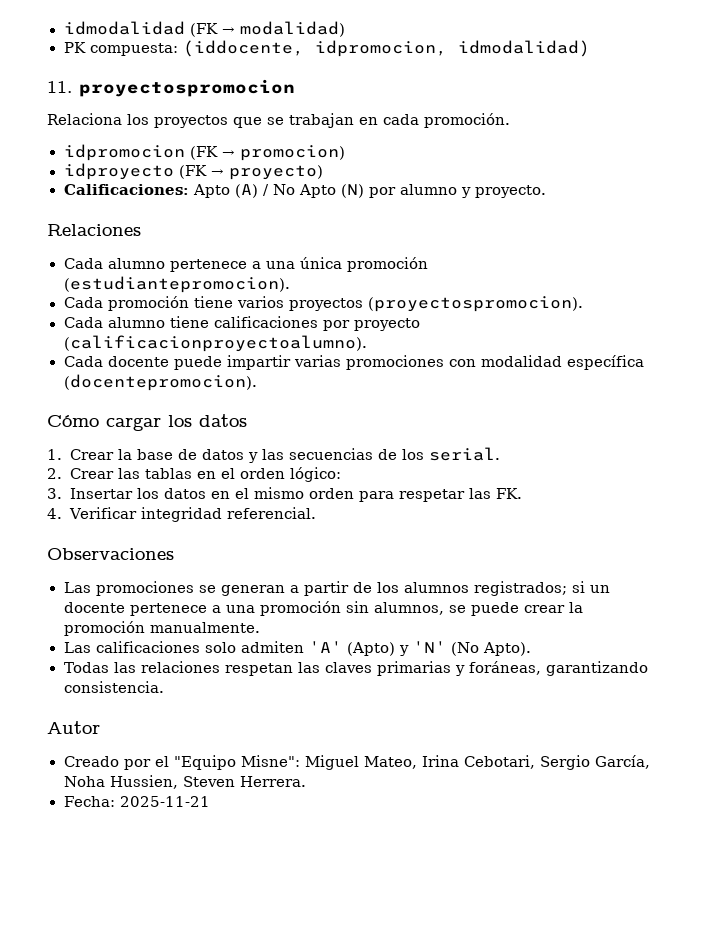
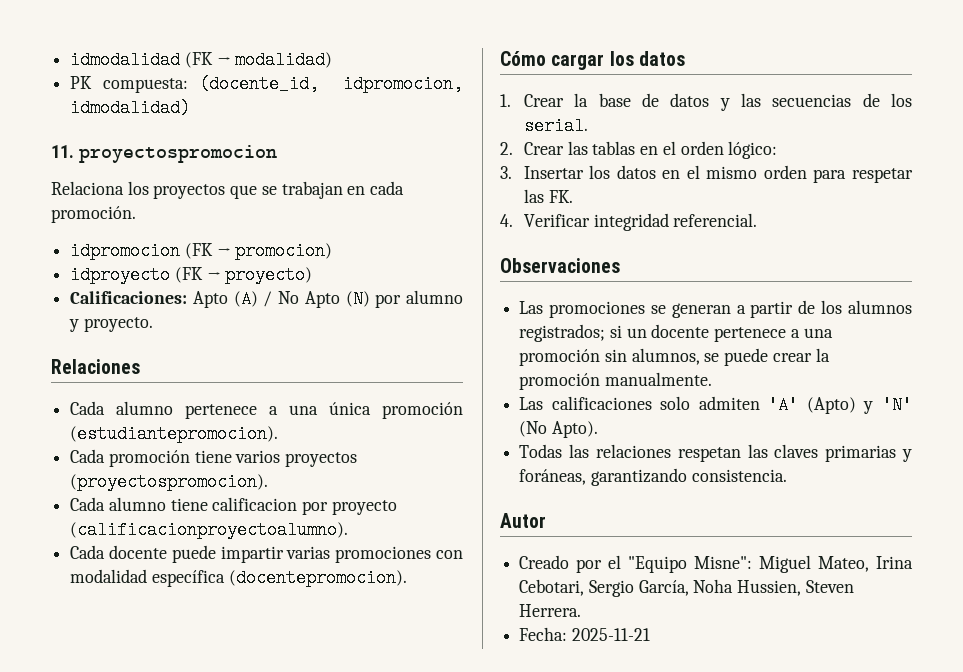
- PK compuesta: (iddocente, idpromocion, idmodalidad)
+ PK compuesta: (docente_id, idpromocion, idmodalidad)
- Cada alumno tiene calificaciones por proyecto (calificacionproyectoalumno).
+ Cada alumno tiene calificacion por proyecto (calificacionproyectoalumno).

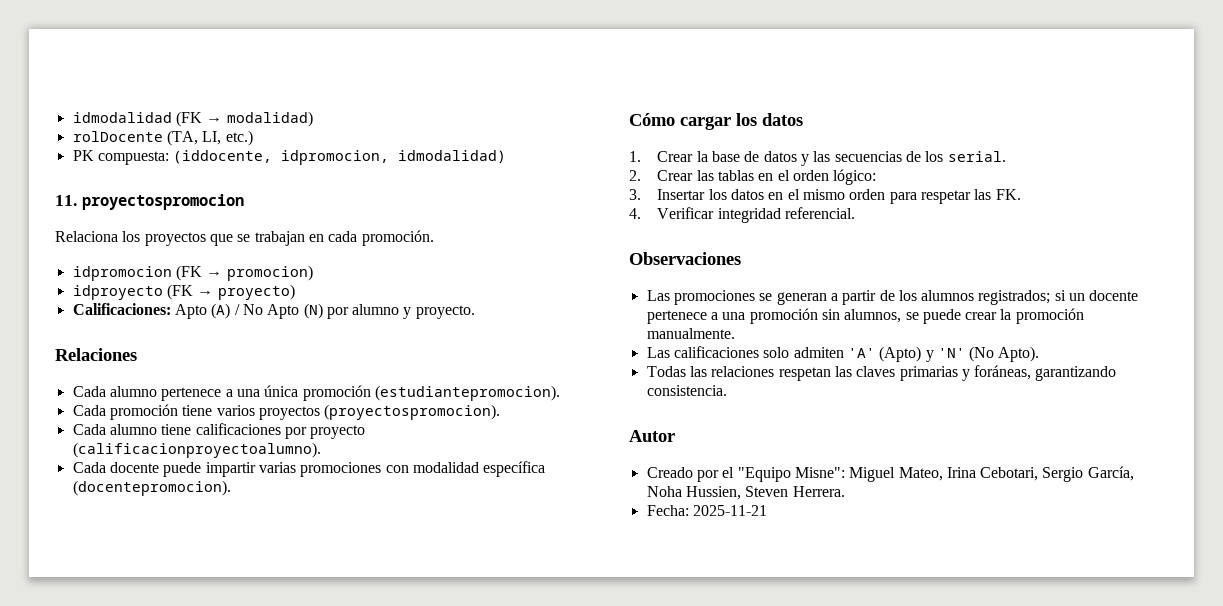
+ rolDocente (TA, LI, etc.)
- PK compuesta: (docente_id, idpromocion, idmodalidad)
+ PK compuesta: (iddocente, idpromocion, idmodalidad)
- Cada alumno tiene calificacion por proyecto (calificacionproyectoalumno).
+ Cada alumno tiene calificaciones por proyecto (calificacionproyectoalumno).

